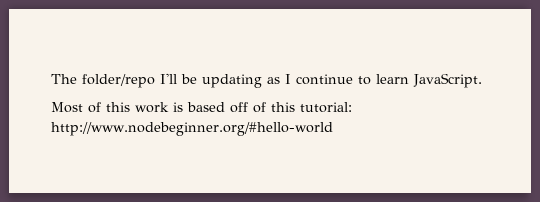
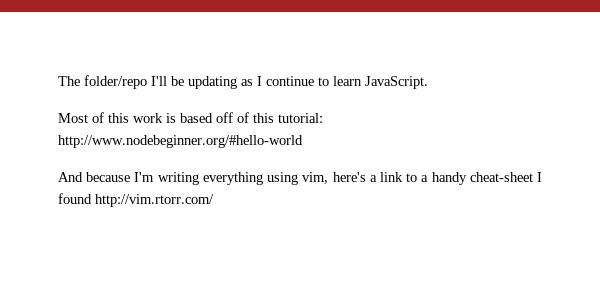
+ And because I'm writing everything using vim, here's a link to a handy cheat-sheet I found http://vim.rtorr.com/

